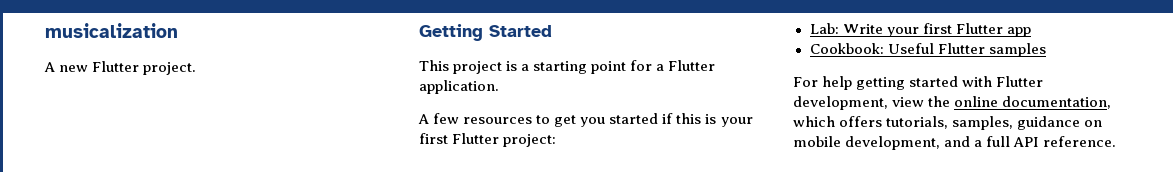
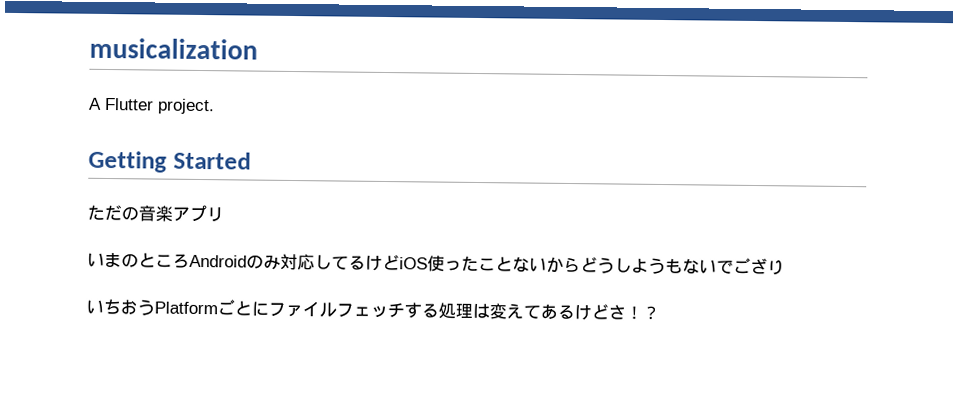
- A new Flutter project.
+ A Flutter project.
- This project is a starting point for a Flutter application.
- A few resources to get you started if this is your first Flutter project:
- Lab: Write your first Flutter app
- Cookbook: Useful Flutter samples
- For help getting started with Flutter development, view the online documentation, which offers tutorials, samples, guidance on mobile development, and a full API reference.
+ ただの音楽アプリ
+ いまのところAndroidのみ対応してるけどiOS使ったことないからどうしようもないでござり
+ いちおうPlatformごとにファイルフェッチする処理は変えてあるけどさ！？

